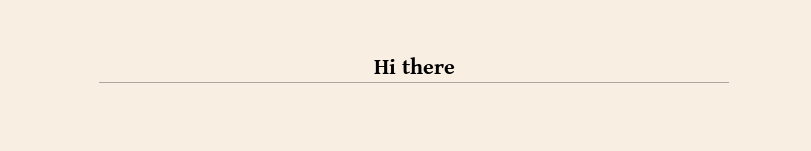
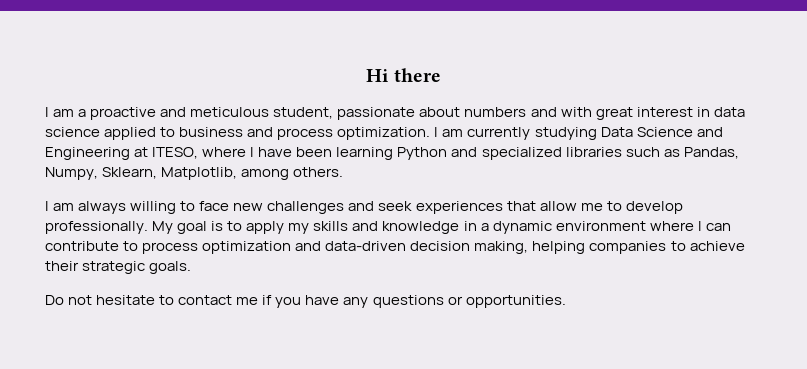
+ I am a proactive and meticulous student, passionate about numbers and with great interest in data science applied to business and process optimization. I am currently studying Data Science and Engineering at ITESO, where I have been learning Python and specialized libraries such as Pandas, Numpy, Sklearn, Matplotlib, among others.
+ I am always willing to face new challenges and seek experiences that allow me to develop professionally. My goal is to apply my skills and knowledge in a dynamic environment where I can contribute to process optimization and data-driven decision making, helping companies to achieve their strategic goals.
+ Do not hesitate to contact me if you have any questions or opportunities.

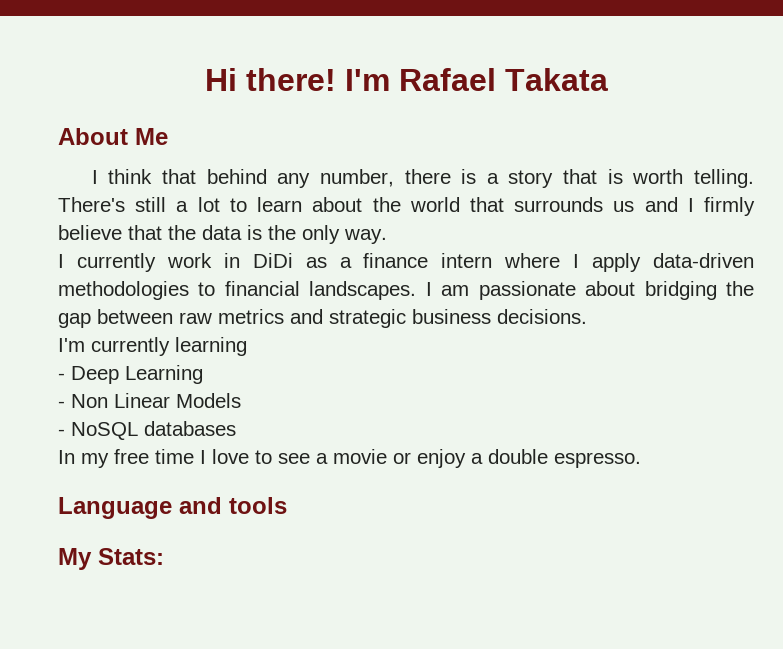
- Hi there
- I am a proactive and meticulous student, passionate about numbers and with great interest in data science applied to business and process optimization. I am currently studying Data Science and Engineering at ITESO, where I have been learning Python and specialized libraries such as Pandas, Numpy, Sklearn, Matplotlib, among others.
- I am always willing to face new challenges and seek experiences that allow me to develop professionally. My goal is to apply my skills and knowledge in a dynamic environment where I can contribute to process optimization and data-driven decision making, helping companies to achieve their strategic goals.
- Do not hesitate to contact me if you have any questions or opportunities.
+ Hi there! I'm Rafael Takata
+ About Me
+ I think that behind any number, there is a story that is worth telling. There's still a lot to learn about the world that surrounds us and I firmly believe that the data is the only way.
+ I currently work in DiDi as a finance intern where I apply data-driven methodologies to financial landscapes. I am passionate about bridging the gap between raw metrics and strategic business decisions.
+ I'm currently learning
+ - Deep Learning
+ - Non Linear Models
+ - NoSQL databases
+ In my free time I love to see a movie or enjoy a double espresso.
+ Language and tools
+ My Stats:

